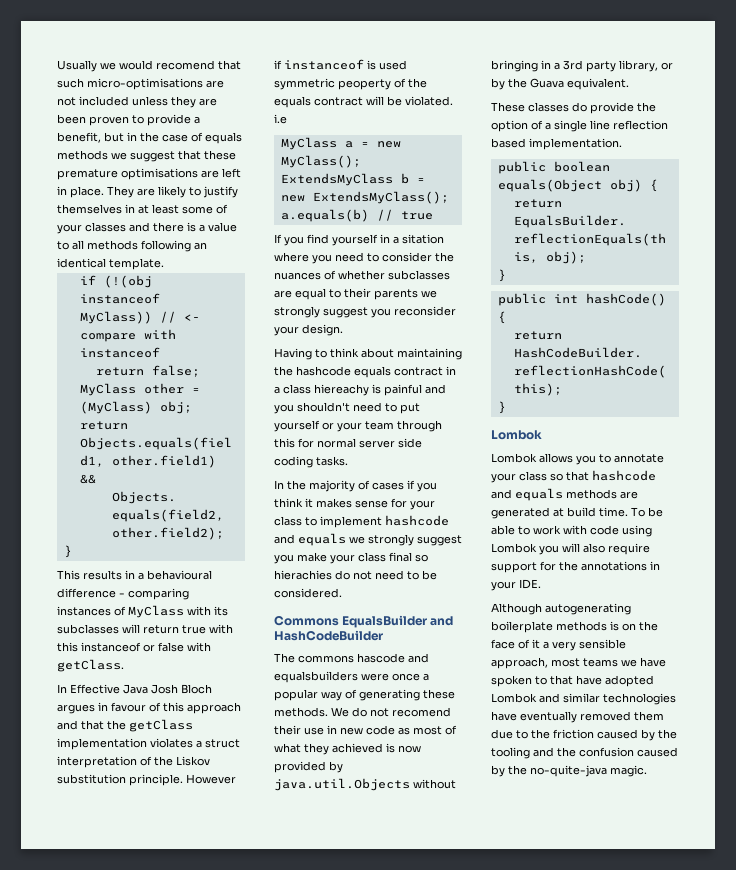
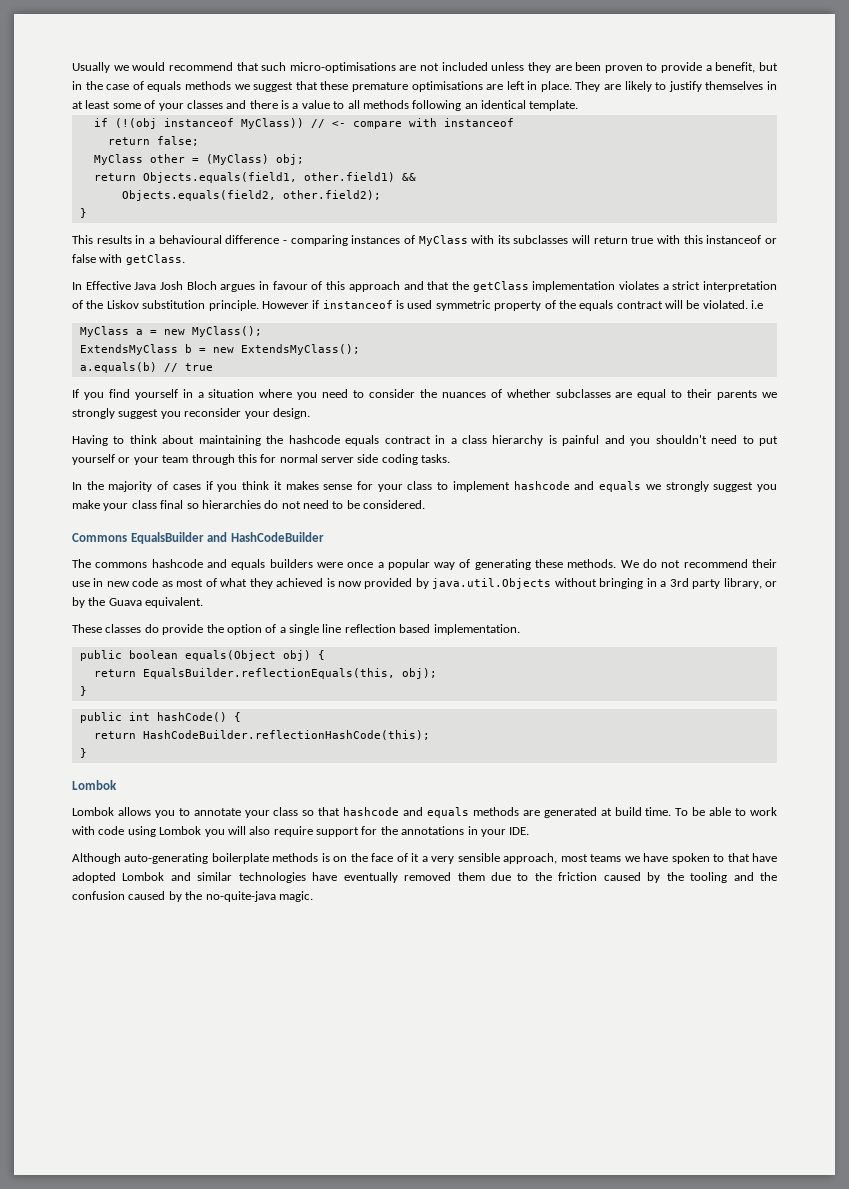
- Usually we would recomend that such micro-optimisations are not included unless they are been proven to provide a benefit, but in the case of equals methods we suggest that these premature optimisations are left in place.
+ Usually we would recommend that such micro-optimisations are not included unless they are been proven to provide a benefit, but in the case of equals methods we suggest that these premature optimisations are left in place.
- In Effective Java Josh Bloch argues in favour of this approach and that the getClass implementation violates a struct interpretation of the Liskov substitution principle.
+ In Effective Java Josh Bloch argues in favour of this approach and that the getClass implementation violates a strict interpretation of the Liskov substitution principle.
- However if instanceof is used symmetric peoperty of the equals contract will be violated. i.e
+ However if instanceof is used symmetric property of the equals contract will be violated. i.e
- If you find yourself in a sitation where you need to consider the nuances of whether subclasses are equal to their parents we strongly suggest you reconsider your design.
+ If you find yourself in a situation where you need to consider the nuances of whether subclasses are equal to their parents we strongly suggest you reconsider your design.
- Having to think about maintaining the hashcode equals contract in a class hiereachy is painful and you shouldn't need to put yourself or your team through this for normal server side coding tasks.
+ Having to think about maintaining the hashcode equals contract in a class hierarchy is painful and you shouldn't need to put yourself or your team through this for normal server side coding tasks.
- In the majority of cases if you think it makes sense for your class to implement hashcode and equals we strongly suggest you make your class final so hierachies do not need to be considered.
+ In the majority of cases if you think it makes sense for your class to implement hashcode and equals we strongly suggest you make your class final so hierarchies do not need to be considered.
- The commons hascode and equalsbuilders were once a popular way of generating these methods.
+ The commons hashcode and equals builders were once a popular way of generating these methods.
- We do not recomend their use in new code as most of what they achieved is now provided by java.util.Objects without bringing in a 3rd party library, or by the Guava equivalent.
+ We do not recommend their use in new code as most of what they achieved is now provided by java.util.Objects without bringing in a 3rd party library, or by the Guava equivalent.
- Although autogenerating boilerplate methods is on the face of it a very sensible approach, most teams we have spoken to that have adopted Lombok and similar technologies have eventually removed them due to the friction caused by the tooling and the confusion caused by the no-quite-java magic.
+ Although auto-generating boilerplate methods is on the face of it a very sensible approach, most teams we have spoken to that have adopted Lombok and similar technologies have eventually removed them due to the friction caused by the tooling and the confusion caused by the no-quite-java magic.

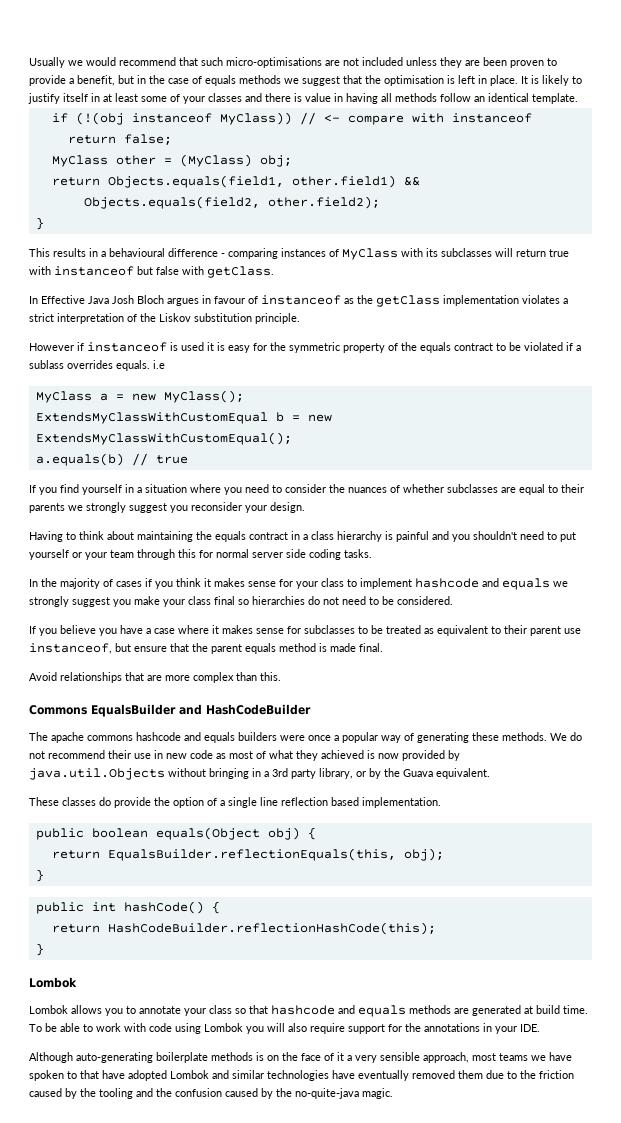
- Usually we would recommend that such micro-optimisations are not included unless they are been proven to provide a benefit, but in the case of equals methods we suggest that these premature optimisations are left in place.
+ Usually we would recommend that such micro-optimisations are not included unless they are been proven to provide a benefit, but in the case of equals methods we suggest that the optimisation is left in place.
- They are likely to justify themselves in at least some of your classes and there is a value to all methods following an identical template.
+ It is likely to justify itself in at least some of your classes and there is value in having all methods follow an identical template.
- This results in a behavioural difference - comparing instances of MyClass with its subclasses will return true with this instanceof or false with getClass.
+ This results in a behavioural difference - comparing instances of MyClass with its subclasses will return true with instanceof but false with getClass.
- In Effective Java Josh Bloch argues in favour of this approach and that the getClass implementation violates a strict interpretation of the Liskov substitution principle. However if instanceof is used symmetric property of the equals contract will be violated. i.e
+ In Effective Java Josh Bloch argues in favour of instanceof as the getClass implementation violates a strict interpretation of the Liskov substitution principle.
+ However if instanceof is used it is easy for the symmetric property of the equals contract to be violated if a sublass overrides equals. i.e
- ExtendsMyClass b = new ExtendsMyClass();
+ ExtendsMyClassWithCustomEqual b = new ExtendsMyClassWithCustomEqual();
- Having to think about maintaining the hashcode equals contract in a class hierarchy is painful and you shouldn't need to put yourself or your team through this for normal server side coding tasks.
+ Having to think about maintaining the equals contract in a class hierarchy is painful and you shouldn't need to put yourself or your team through this for normal server side coding tasks.
+ If you believe you have a case where it makes sense for subclasses to be treated as equivalent to their parent use instanceof, but ensure that the parent equals method is made final.
+ Avoid relationships that are more complex than this.
- The commons hashcode and equals builders were once a popular way of generating these methods.
+ The apache commons hashcode and equals builders were once a popular way of generating these methods.

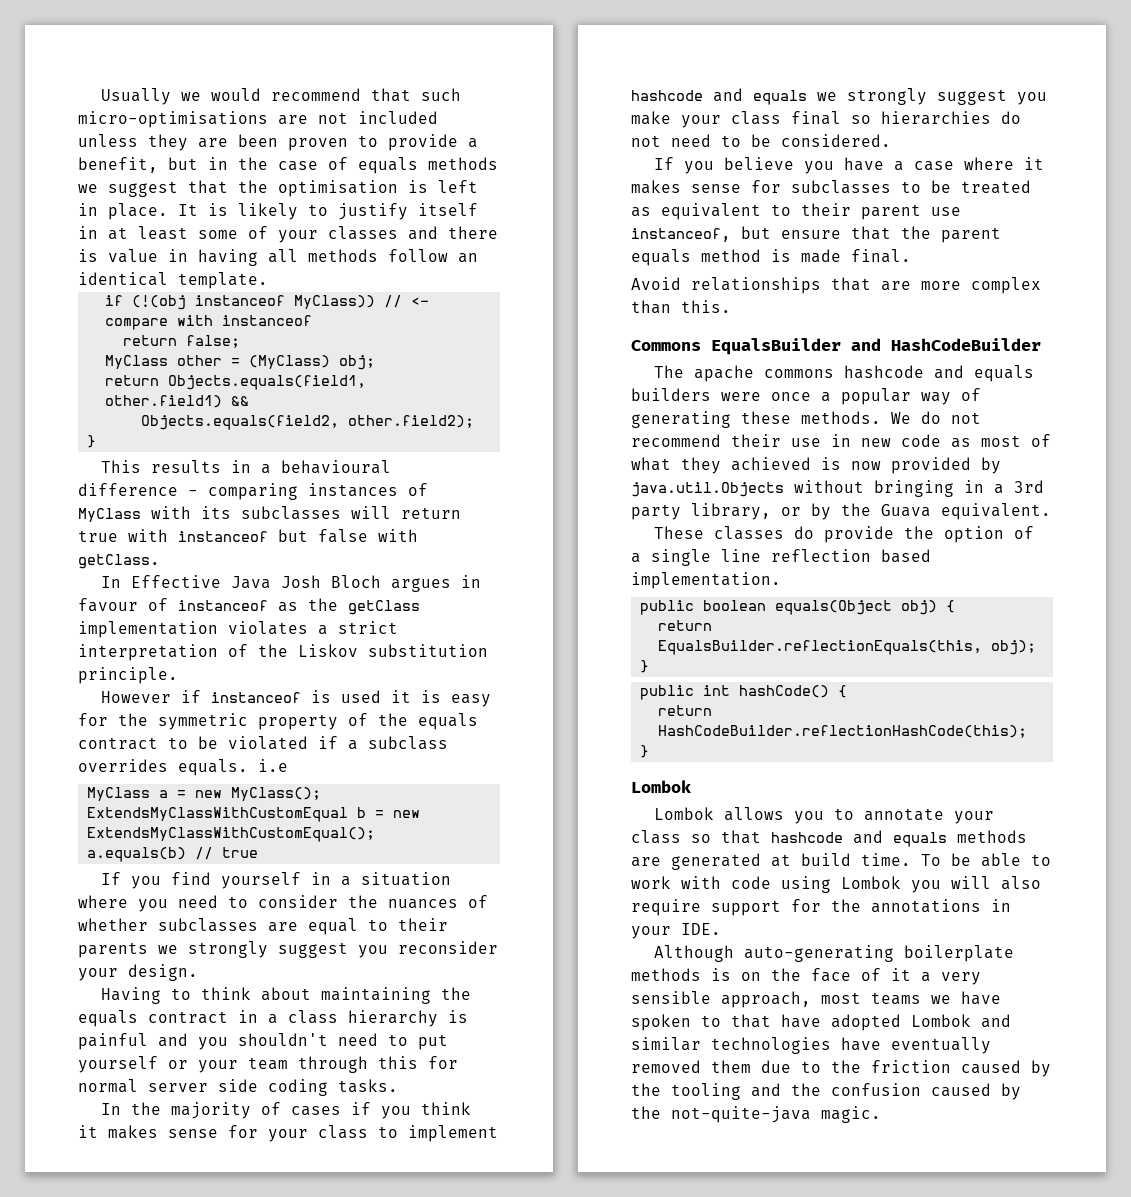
- However if instanceof is used it is easy for the symmetric property of the equals contract to be violated if a sublass overrides equals. i.e
+ However if instanceof is used it is easy for the symmetric property of the equals contract to be violated if a subclass overrides equals. i.e
- Although auto-generating boilerplate methods is on the face of it a very sensible approach, most teams we have spoken to that have adopted Lombok and similar technologies have eventually removed them due to the friction caused by the tooling and the confusion caused by the no-quite-java magic.
+ Although auto-generating boilerplate methods is on the face of it a very sensible approach, most teams we have spoken to that have adopted Lombok and similar technologies have eventually removed them due to the friction caused by the tooling and the confusion caused by the not-quite-java magic.

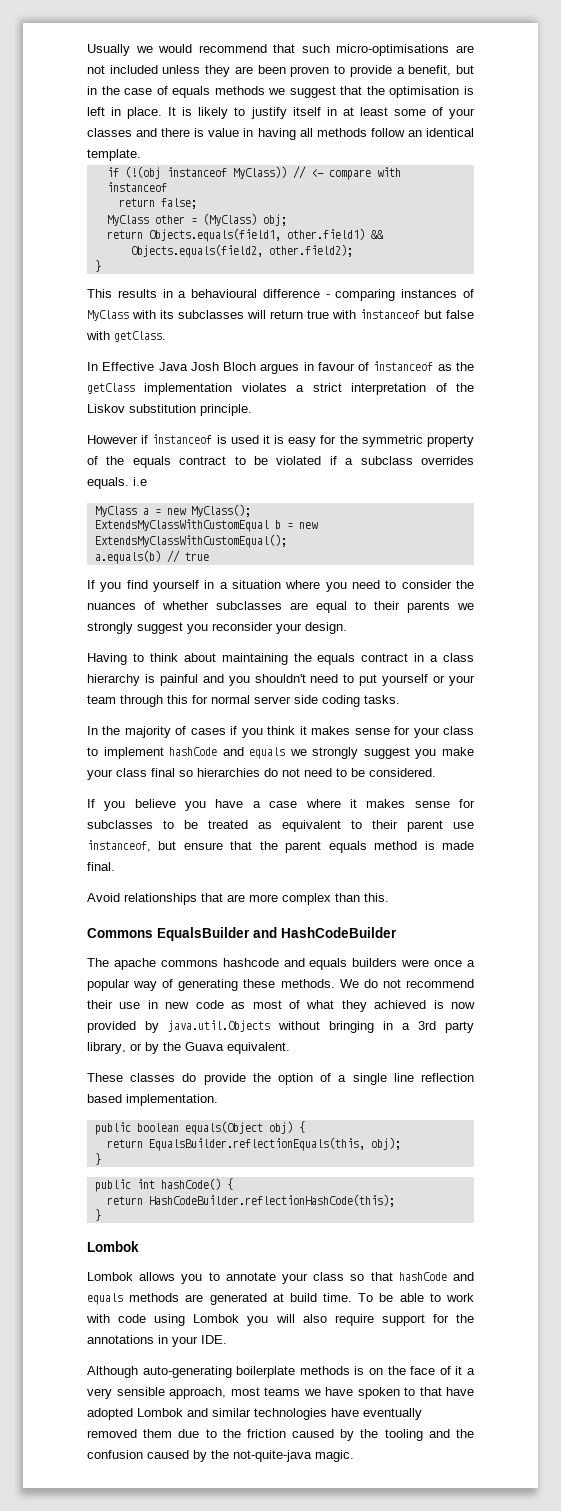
- In the majority of cases if you think it makes sense for your class to implement hashcode and equals we strongly suggest you make your class final so hierarchies do not need to be considered.
+ In the majority of cases if you think it makes sense for your class to implement hashCode and equals we strongly suggest you make your class final so hierarchies do not need to be considered.
- Lombok allows you to annotate your class so that hashcode and equals methods are generated at build time.
+ Lombok allows you to annotate your class so that hashCode and equals methods are generated at build time.

